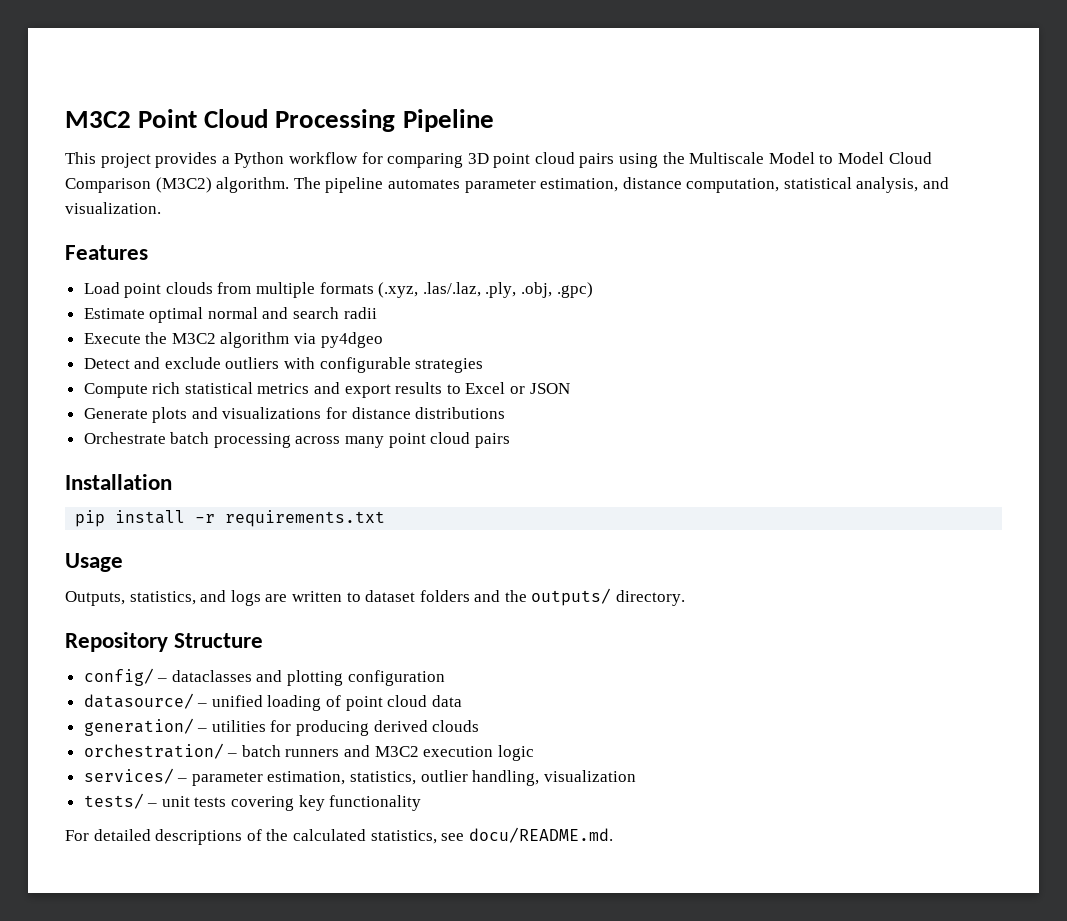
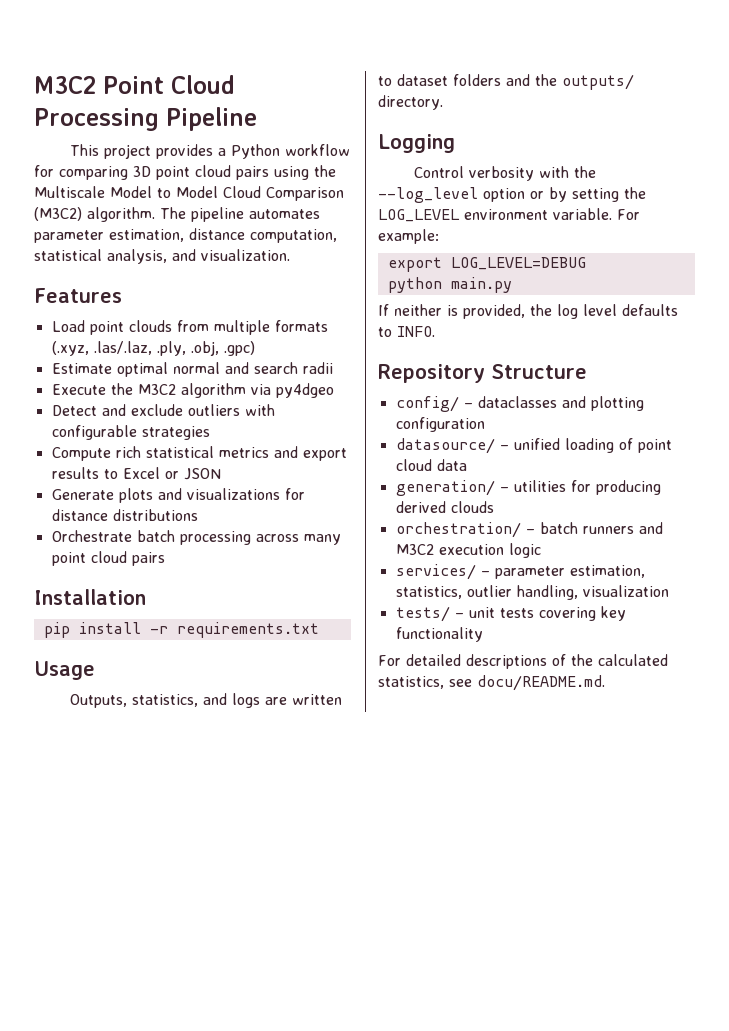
+ Logging
+ Control verbosity with the --log_level option or by setting the LOG_LEVEL environment variable. For example:
+ export LOG_LEVEL=DEBUG
+ python main.py
+ If neither is provided, the log level defaults to INFO.

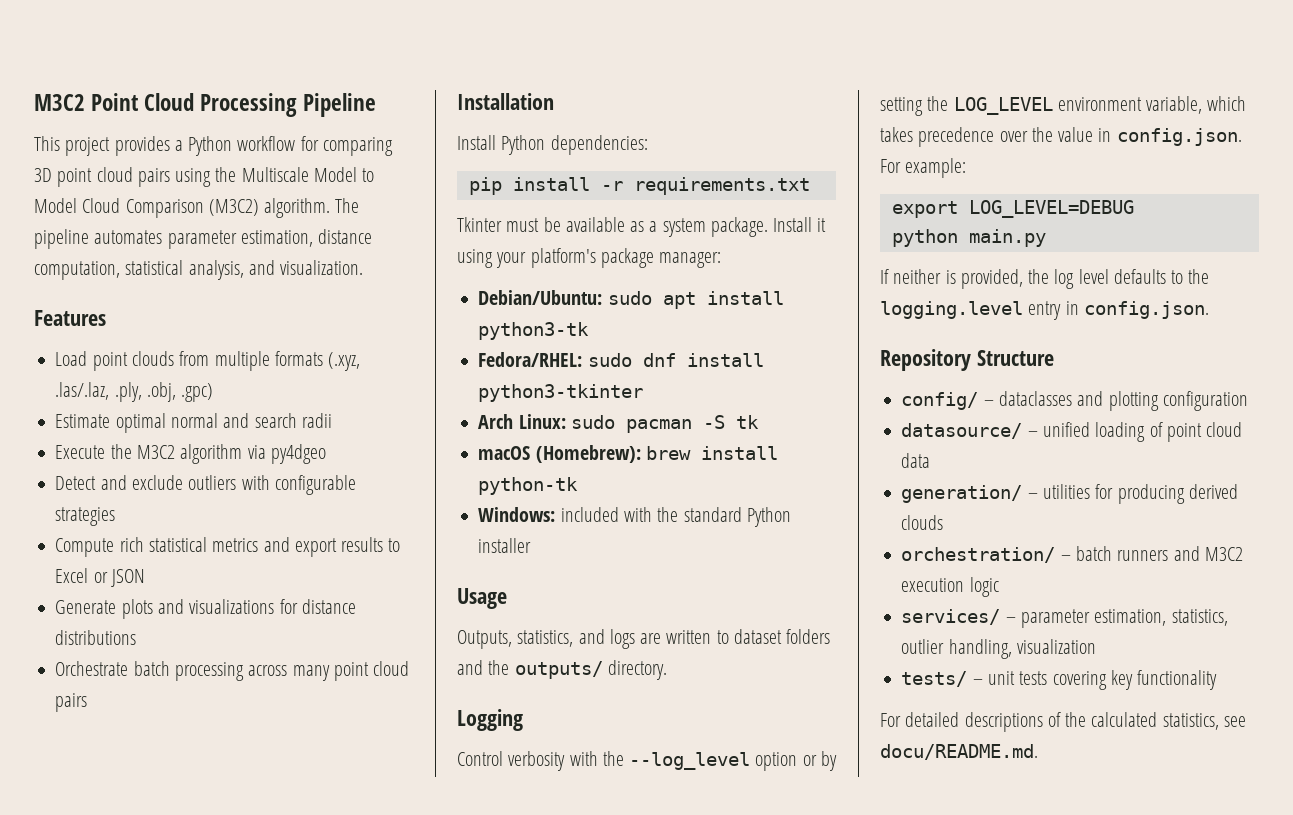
+ Install Python dependencies:
+ Tkinter must be available as a system package. Install it using your platform's package manager:
+ Debian/Ubuntu: sudo apt install python3-tk
+ Fedora/RHEL: sudo dnf install python3-tkinter
+ Arch Linux: sudo pacman -S tk
+ macOS (Homebrew): brew install python-tk
+ Windows: included with the standard Python installer
- Control verbosity with the --log_level option or by setting the LOG_LEVEL environment variable. For example:
+ Control verbosity with the --log_level option or by setting the LOG_LEVEL environment variable, which takes precedence over the value in config.json. For example:
- If neither is provided, the log level defaults to INFO.
+ If neither is provided, the log level defaults to the logging.level entry in config.json.

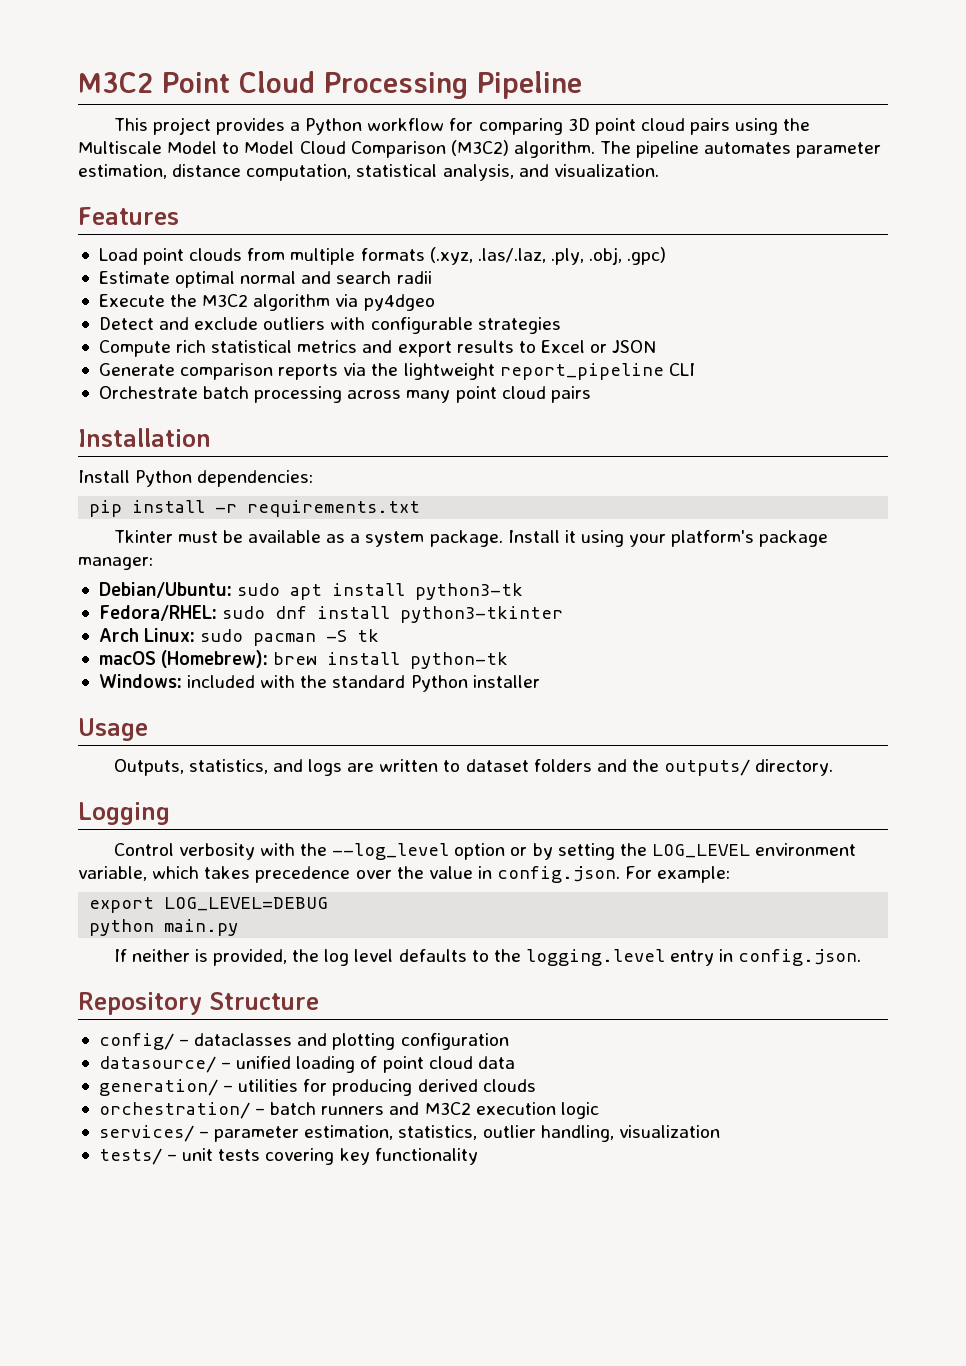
- Generate plots and visualizations for distance distributions
+ Generate comparison reports via the lightweight report_pipeline CLI
- For detailed descriptions of the calculated statistics, see docu/README.md.

